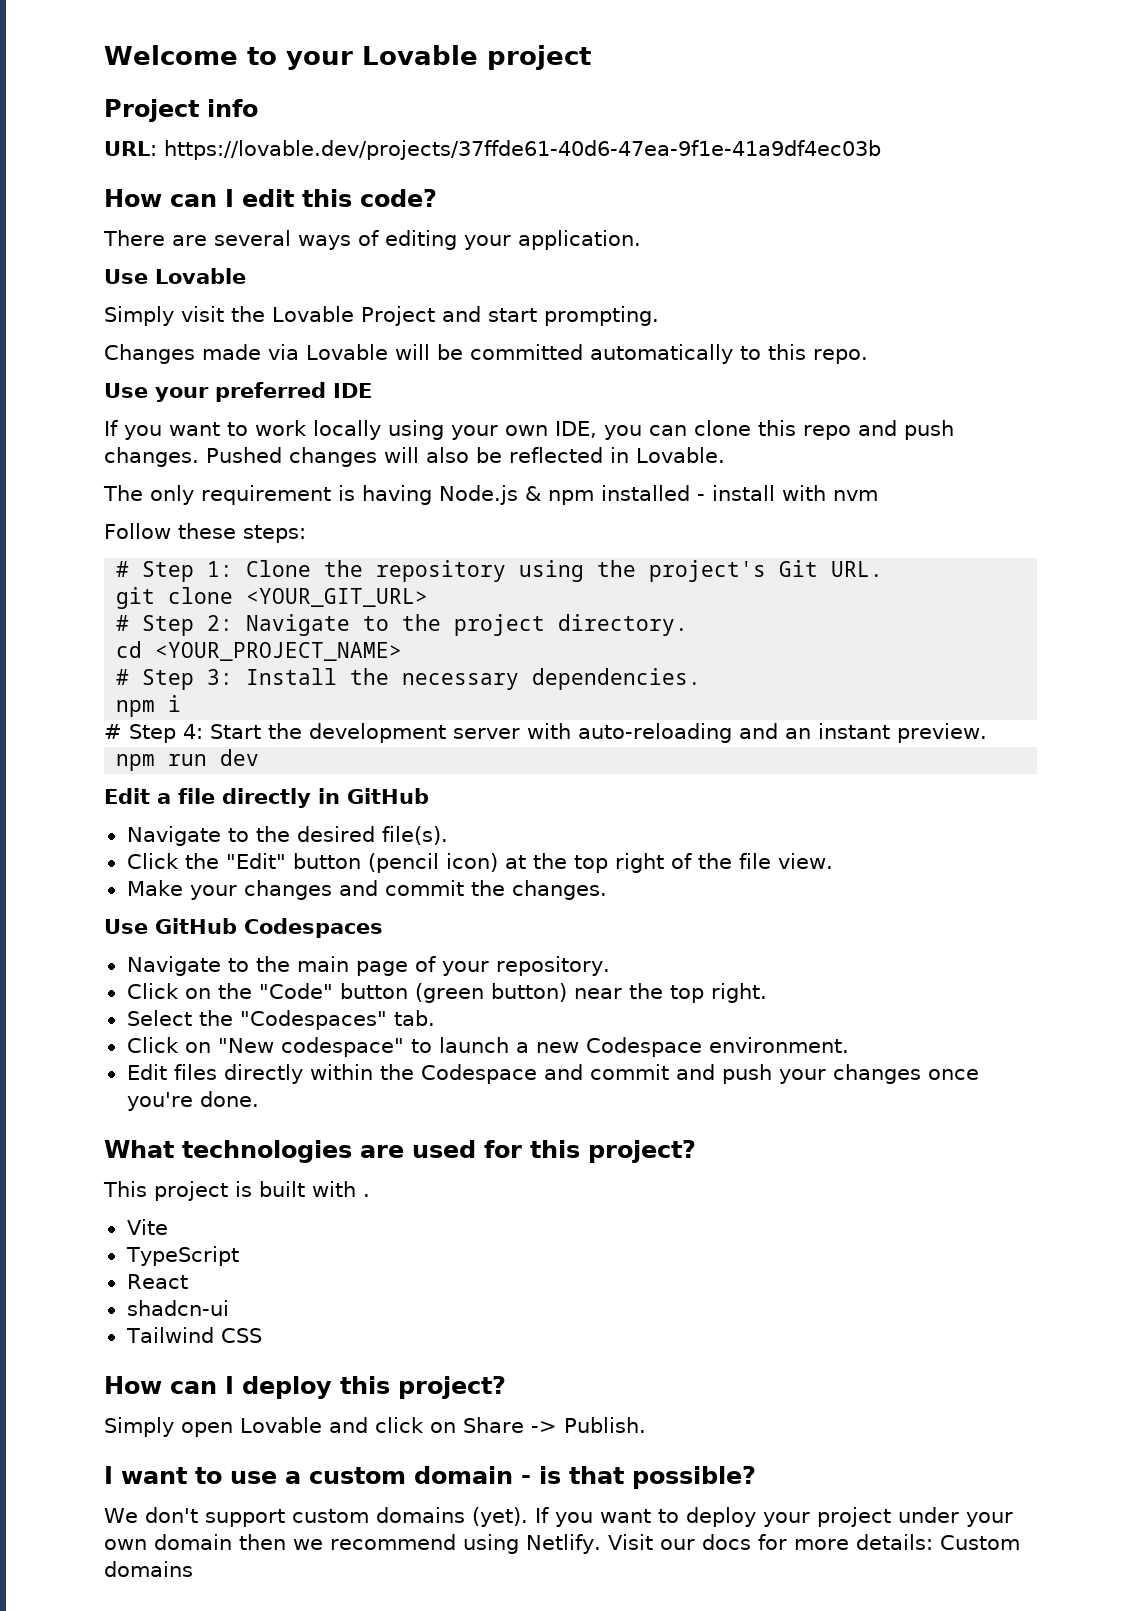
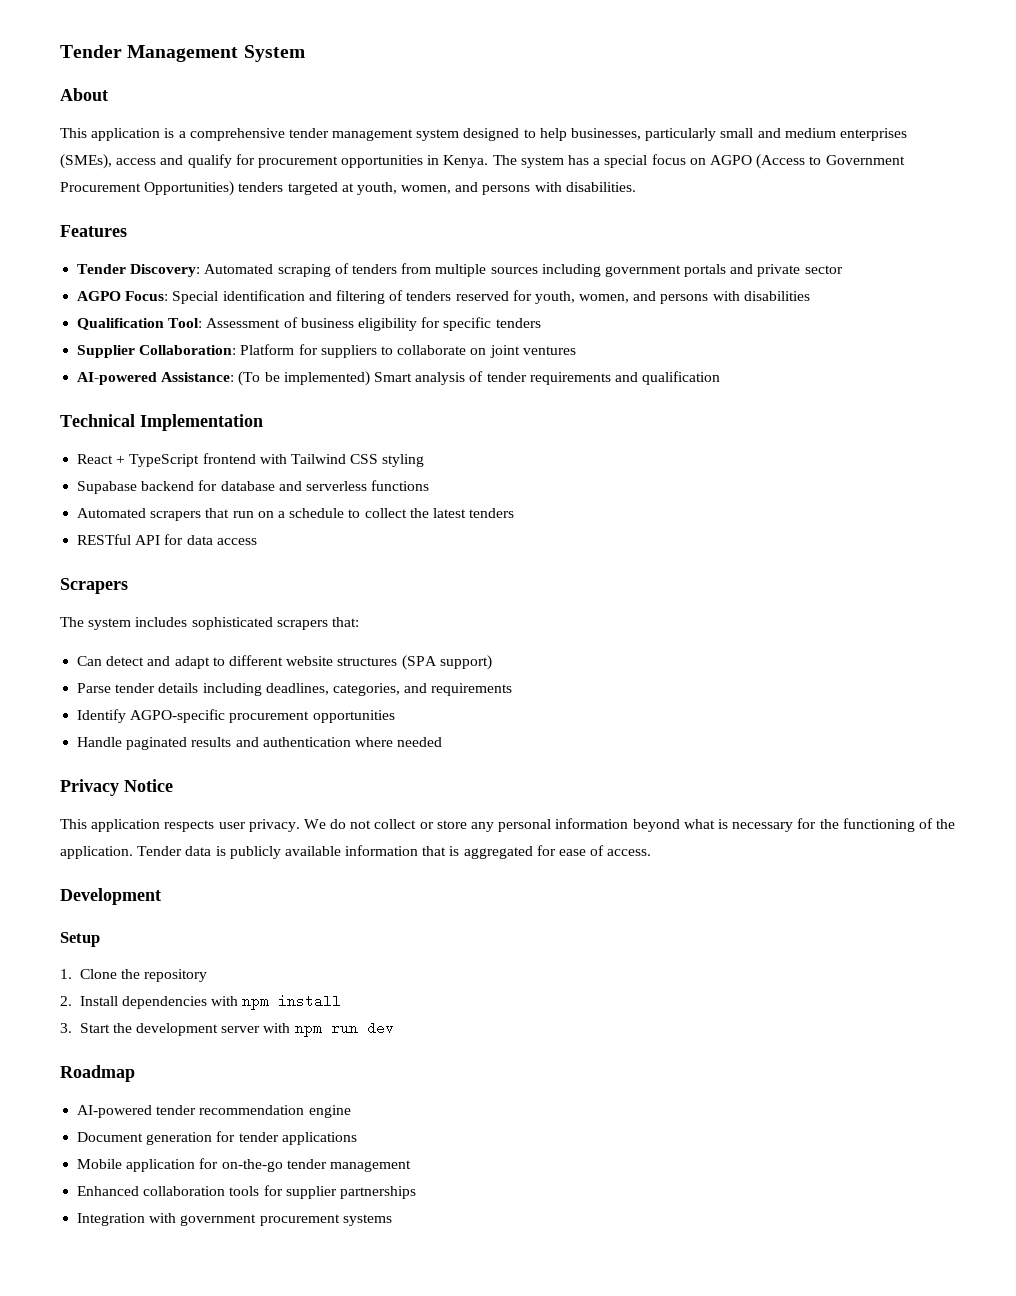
- Welcome to your Lovable project
- Project info
- URL: https://lovable.dev/projects/37ffde61-40d6-47ea-9f1e-41a9df4ec03b
- How can I edit this code?
- There are several ways of editing your application.
- Use Lovable
- Simply visit the Lovable Project and start prompting.
- Changes made via Lovable will be committed automatically to this repo.
- Use your preferred IDE
- If you want to work locally using your own IDE, you can clone this repo and push changes. Pushed changes will also be reflected in Lovable.
- The only requirement is having Node.js & npm installed - install with nvm
- Follow these steps:
- # Step 1: Clone the repository using the project's Git URL.
- git clone <YOUR_GIT_URL>
- # Step 2: Navigate to the project directory.
- cd <YOUR_PROJECT_NAME>
- # Step 3: Install the necessary dependencies.
- npm i
- # Step 4: Start the development server with auto-reloading and an instant preview.
- npm run dev
- Edit a file directly in GitHub
- Navigate to the desired file(s).
- Click the "Edit" button (pencil icon) at the top right of the file view.
- Make your changes and commit the changes.
- Use GitHub Codespaces
- Navigate to the main page of your repository.
- Click on the "Code" button (green button) near the top right.
- Select the "Codespaces" tab.
- Click on "New codespace" to launch a new Codespace environment.
- Edit files directly within the Codespace and commit and push your changes once you're done.
- What technologies are used for this project?
- This project is built with .
- Vite
- TypeScript
- React
- shadcn-ui
- Tailwind CSS
- How can I deploy this project?
- Simply open Lovable and click on Share -> Publish.
- I want to use a custom domain - is that possible?
- We don't support custom domains (yet). If you want to deploy your project under your own domain then we recommend using Netlify. Visit our docs for more details: Custom domains
+ Tender Management System
+ About
+ This application is a comprehensive tender management system designed to help businesses, particularly small and medium enterprises (SMEs), access and qualify for procurement opportunities in Kenya. The system has a special focus on AGPO (Access to Government Procurement Opportunities) tenders targeted at youth, women, and persons with disabilities.
+ Features
+ Tender Discovery: Automated scraping of tenders from multiple sources including government portals and private sector
+ AGPO Focus: Special identification and filtering of tenders reserved for youth, women, and persons with disabilities
+ Qualification Tool: Assessment of business eligibility for specific tenders
+ Supplier Collaboration: Platform for suppliers to collaborate on joint ventures
+ AI-powered Assistance: (To be implemented) Smart analysis of tender requirements and qualification
+ Technical Implementation
+ React + TypeScript frontend with Tailwind CSS styling
+ Supabase backend for database and serverless functions
+ Automated scrapers that run on a schedule to collect the latest tenders
+ RESTful API for data access
+ Scrapers
+ The system includes sophisticated scrapers that:
+ Can detect and adapt to different website structures (SPA support)
+ Parse tender details including deadlines, categories, and requirements
+ Identify AGPO-specific procurement opportunities
+ Handle paginated results and authentication where needed
+ Privacy Notice
+ This application respects user privacy. We do not collect or store any personal information beyond what is necessary for the functioning of the application. Tender data is publicly available information that is aggregated for ease of access.
+ Development
+ Setup
+ 1. Clone the repository
+ 2. Install dependencies with npm install
+ 3. Start the development server with npm run dev
+ Roadmap
+ AI-powered tender recommendation engine
+ Document generation for tender applications
+ Mobile application for on-the-go tender management
+ Enhanced collaboration tools for supplier partnerships
+ Integration with government procurement systems

